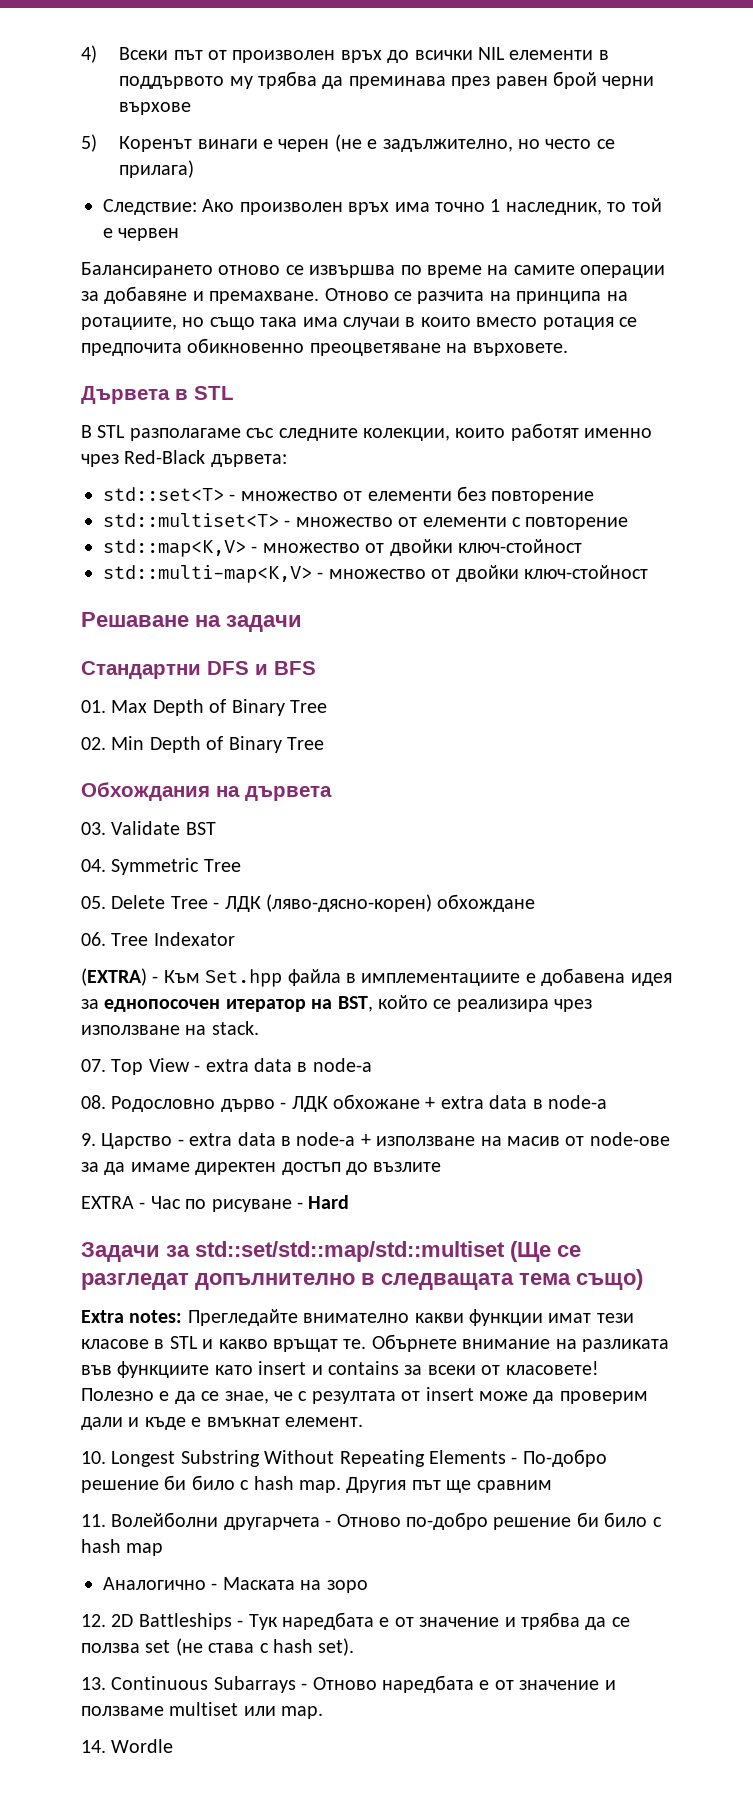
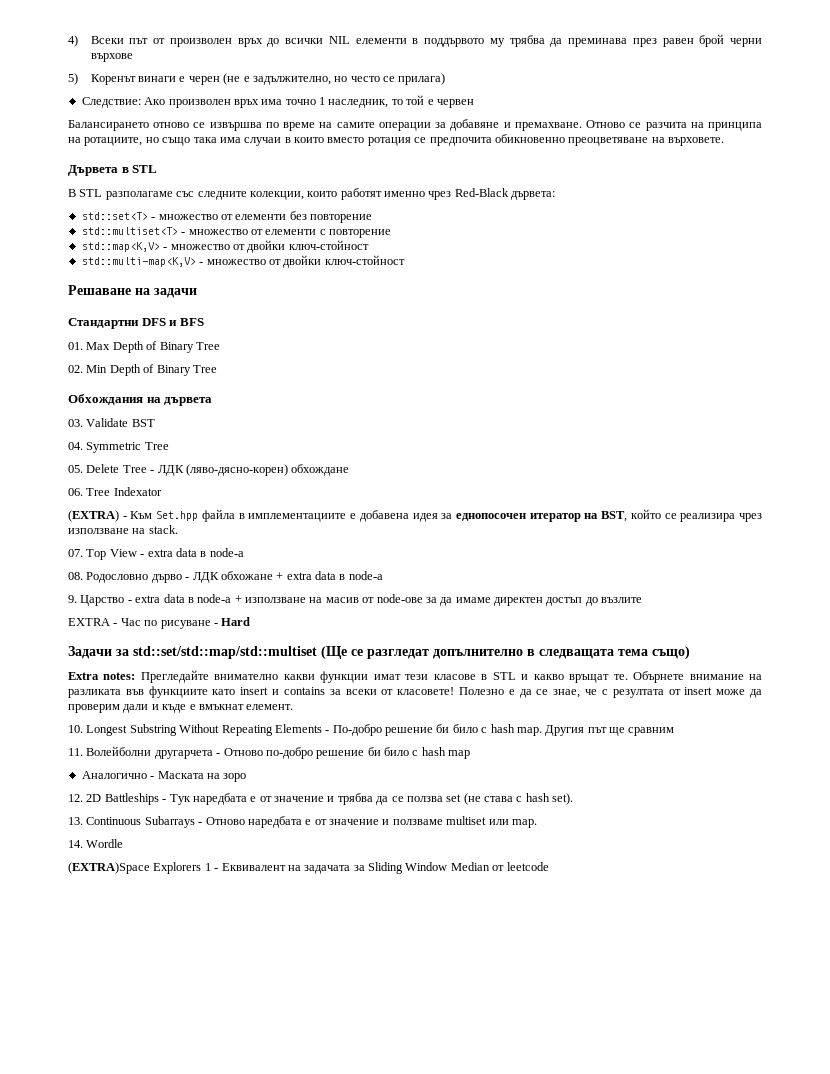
+ (EXTRA)Space Explorers 1 - Еквивалент на задачата за Sliding Window Median от leetcode

